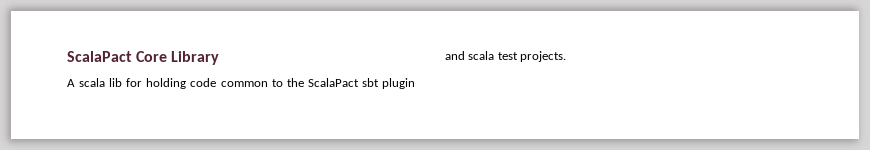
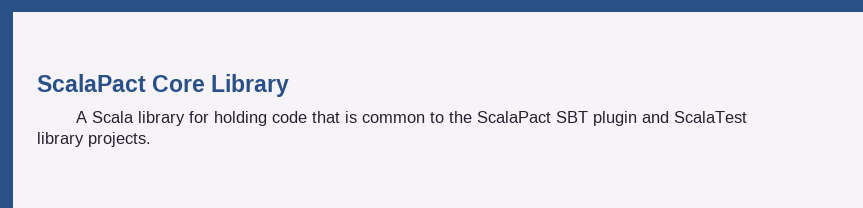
- A scala lib for holding code common to the ScalaPact sbt plugin and scala test projects.
+ A Scala library for holding code that is common to the ScalaPact SBT plugin and ScalaTest library projects.

